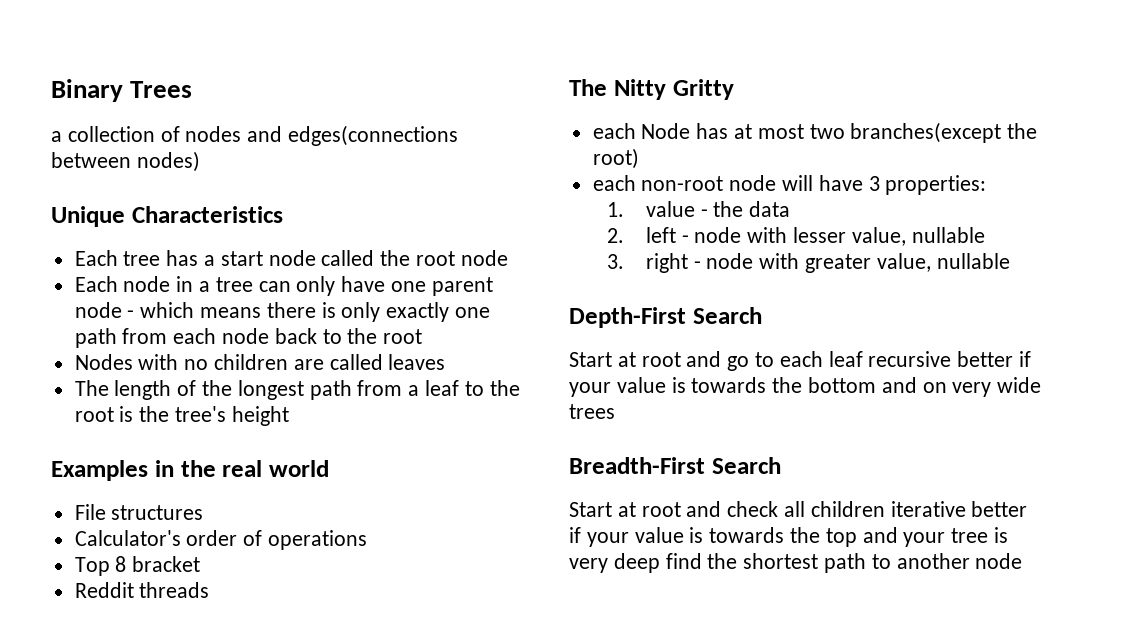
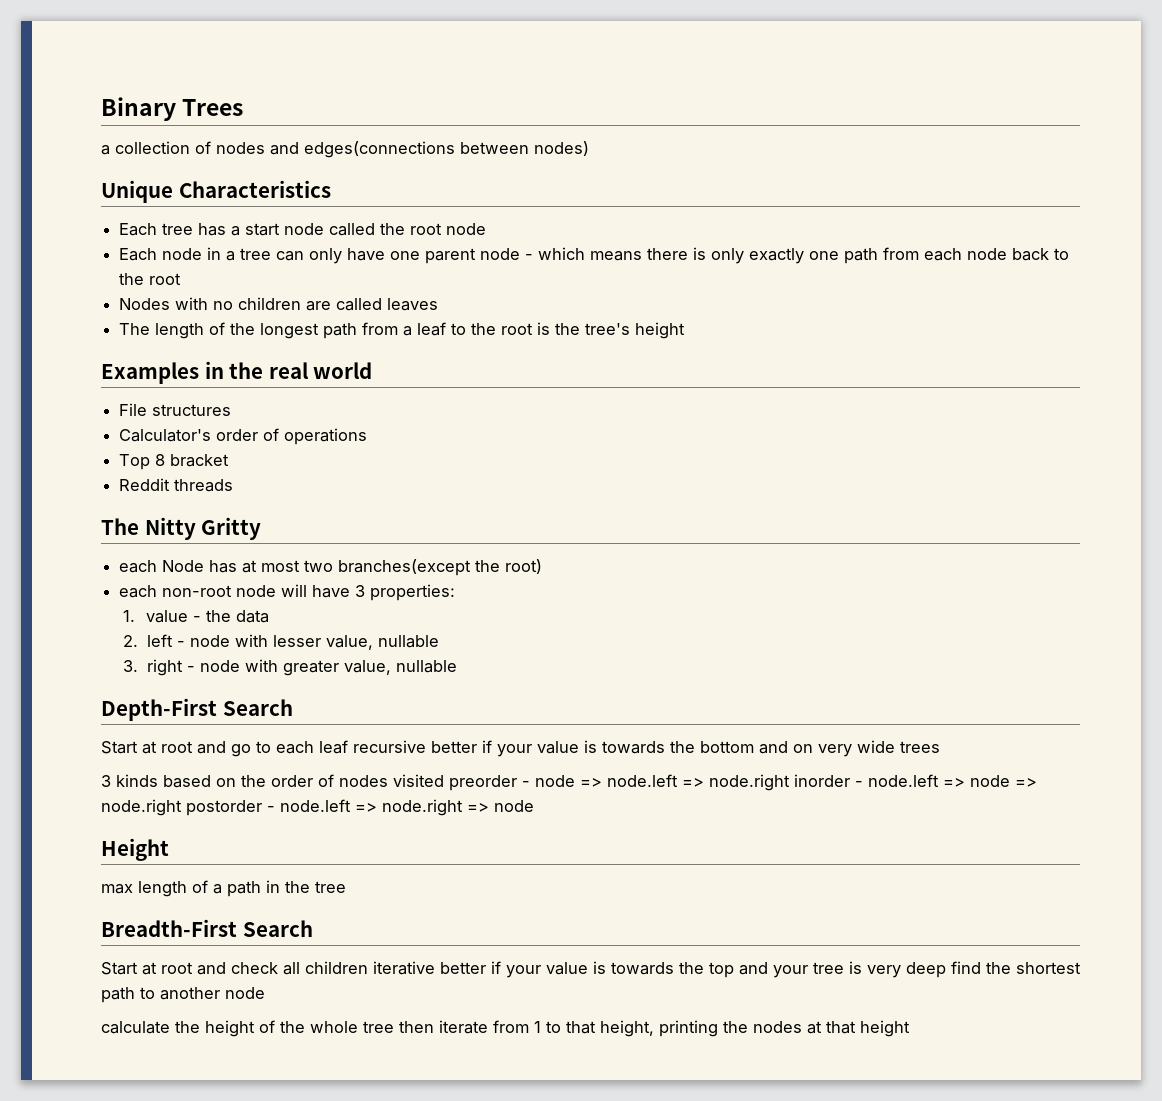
+ 3 kinds based on the order of nodes visited preorder - node => node.left => node.right inorder - node.left => node => node.right postorder - node.left => node.right => node
+ Height
+ max length of a path in the tree
+ calculate the height of the whole tree then iterate from 1 to that height, printing the nodes at that height

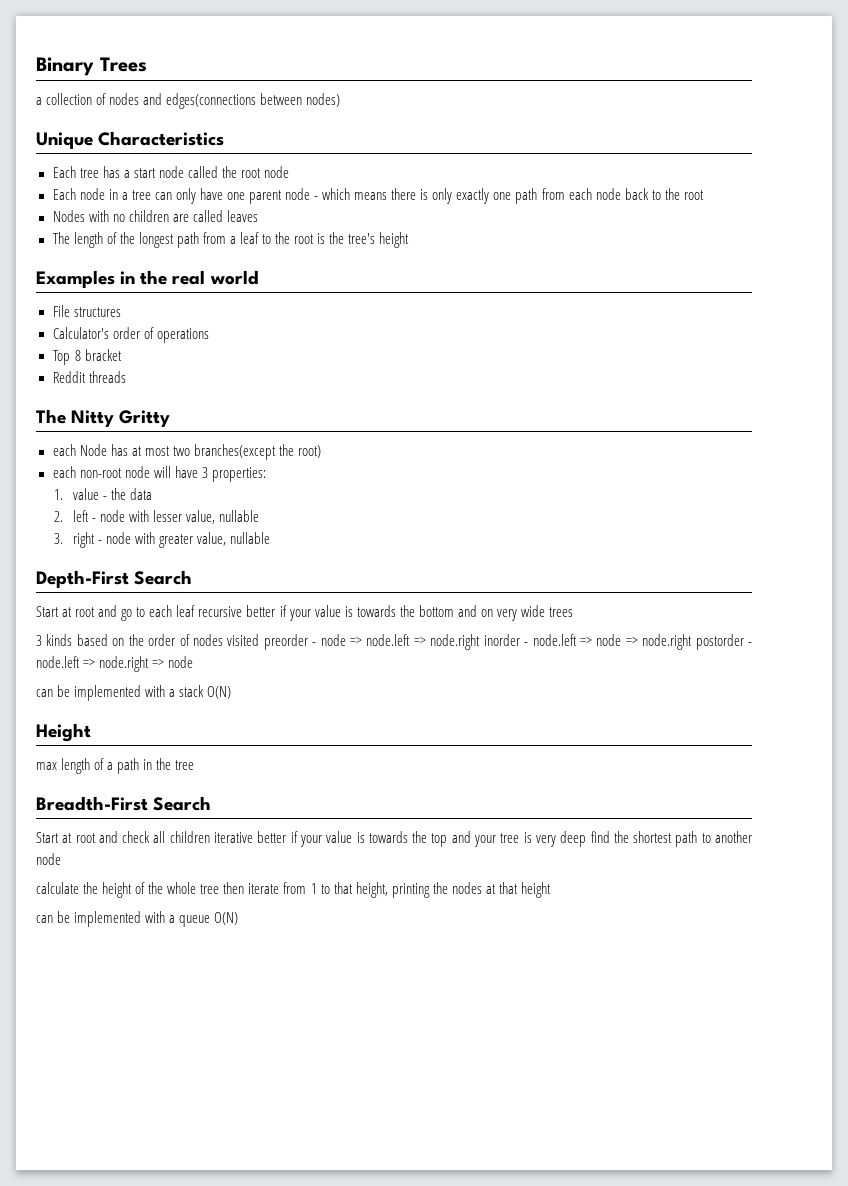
+ can be implemented with a stack O(N)
+ can be implemented with a queue O(N)

